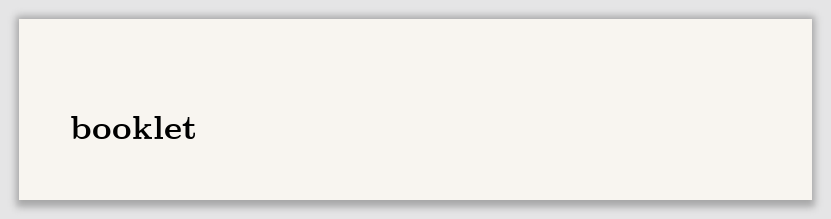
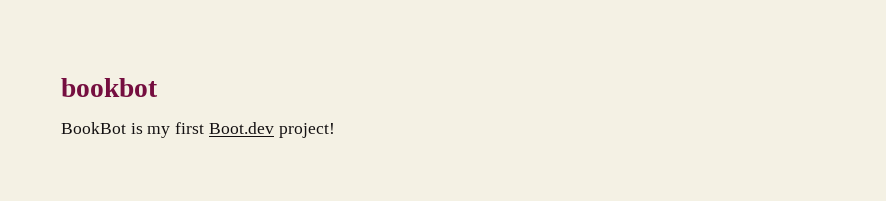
- booklet
+ bookbot
+ BookBot is my first Boot.dev project!

